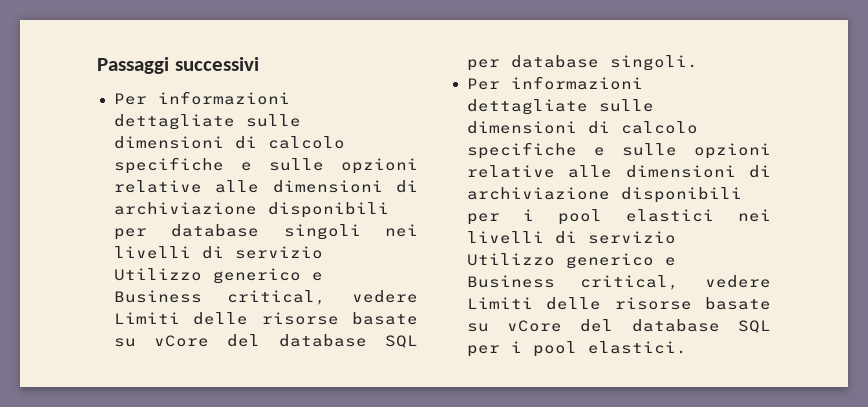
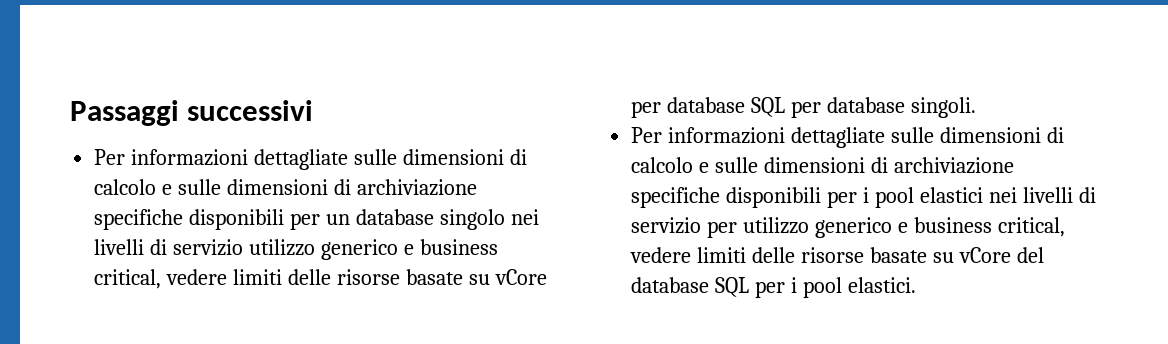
- Per informazioni dettagliate sulle dimensioni di calcolo specifiche e sulle opzioni relative alle dimensioni di archiviazione disponibili per database singoli nei livelli di servizio Utilizzo generico e Business critical, vedere Limiti delle risorse basate su vCore del database SQL per database singoli.
+ Per informazioni dettagliate sulle dimensioni di calcolo e sulle dimensioni di archiviazione specifiche disponibili per un database singolo nei livelli di servizio utilizzo generico e business critical, vedere limiti delle risorse basate su vCore per database SQL per database singoli.
- Per informazioni dettagliate sulle dimensioni di calcolo specifiche e sulle opzioni relative alle dimensioni di archiviazione disponibili per i pool elastici nei livelli di servizio Utilizzo generico e Business critical, vedere Limiti delle risorse basate su vCore del database SQL per i pool elastici.
+ Per informazioni dettagliate sulle dimensioni di calcolo e sulle dimensioni di archiviazione specifiche disponibili per i pool elastici nei livelli di servizio per utilizzo generico e business critical, vedere limiti delle risorse basate su vCore del database SQL per i pool elastici.

